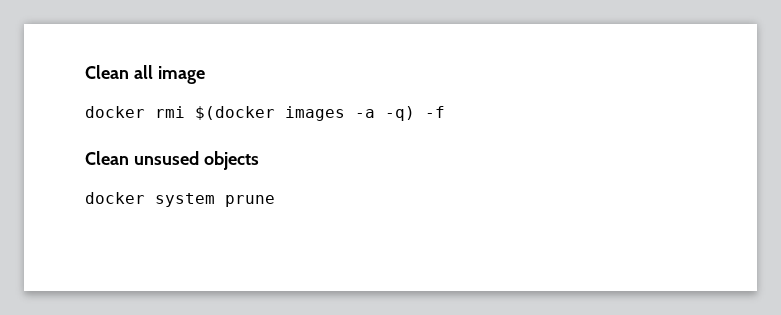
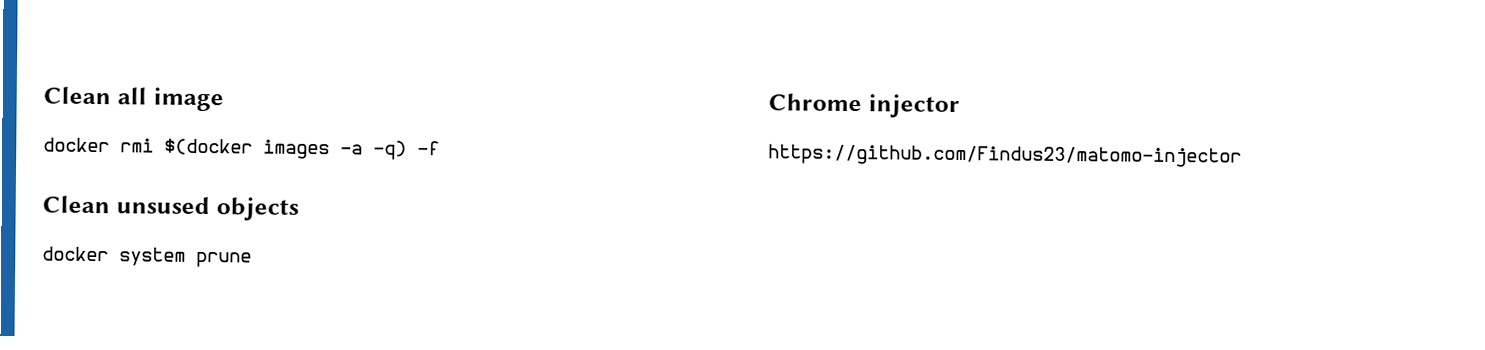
+ Chrome injector
+ https://github.com/Findus23/matomo-injector

